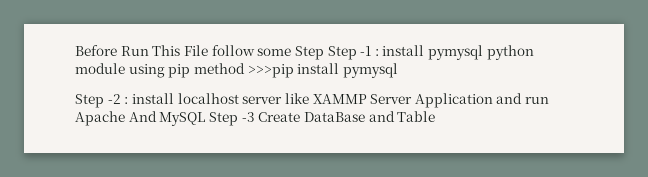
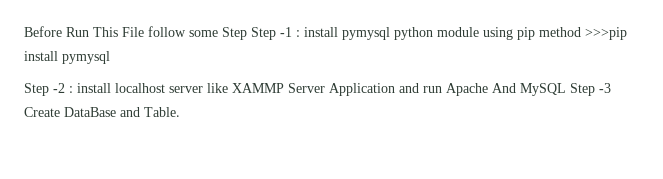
- Step -2 : install localhost server like XAMMP Server Application and run Apache And MySQL Step -3 Create DataBase and Table
+ Step -2 : install localhost server like XAMMP Server Application and run Apache And MySQL Step -3 Create DataBase and Table.

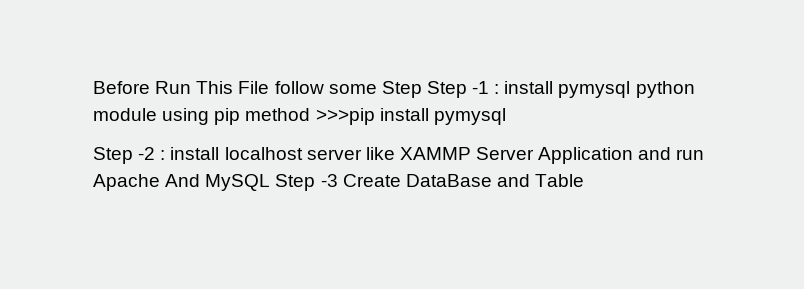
- Step -2 : install localhost server like XAMMP Server Application and run Apache And MySQL Step -3 Create DataBase and Table.
+ Step -2 : install localhost server like XAMMP Server Application and run Apache And MySQL Step -3 Create DataBase and Table

